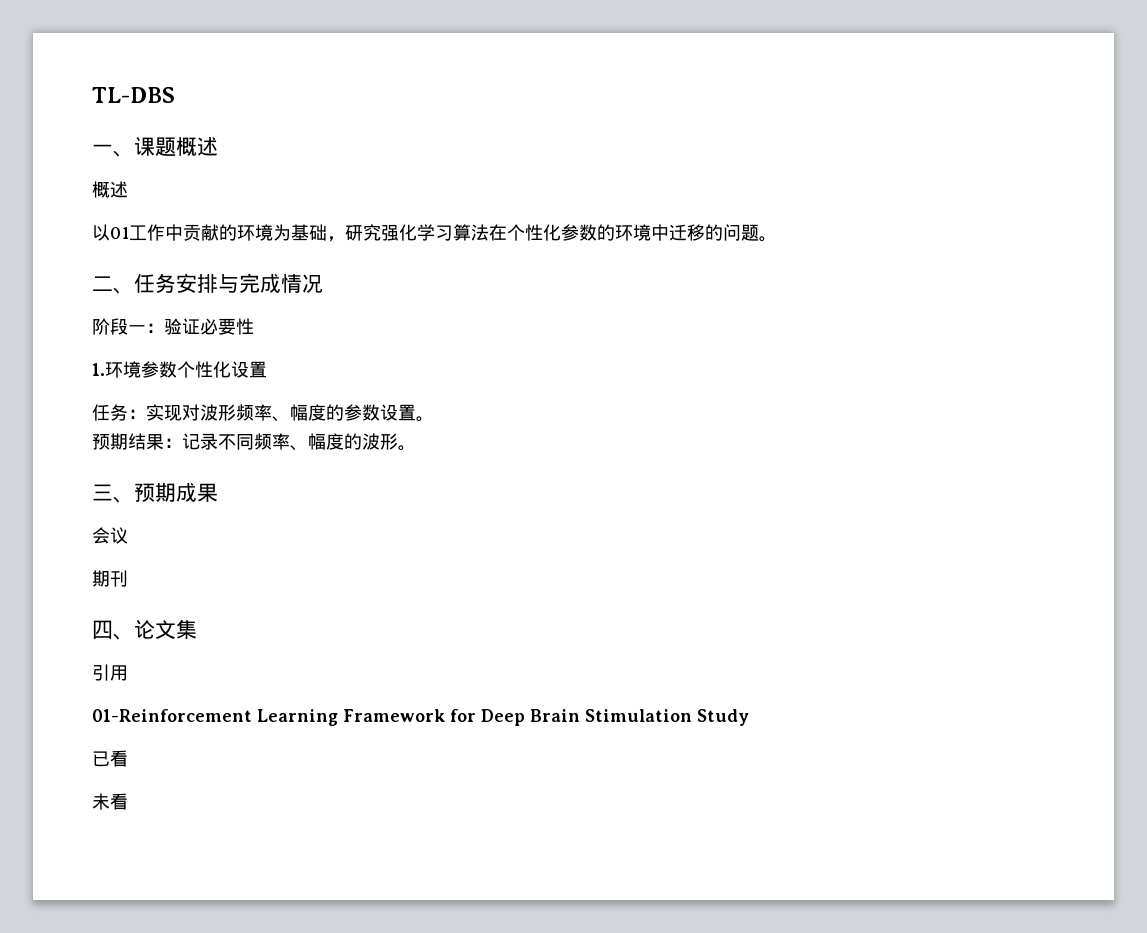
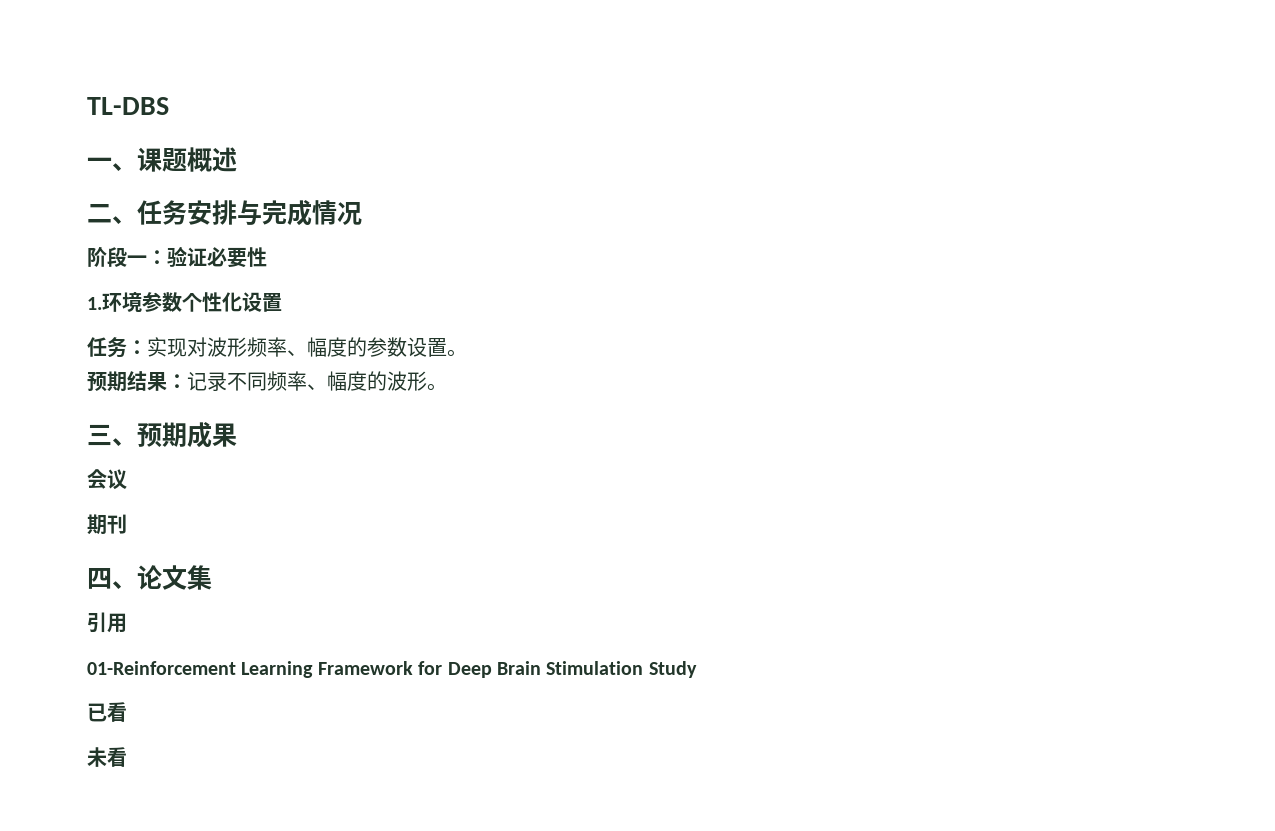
  一、课题概述
- 概述
- 以01工作中贡献的环境为基础，研究强化学习算法在个性化参数的环境中迁移的问题。

